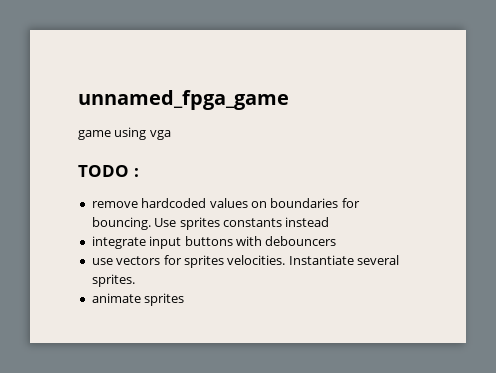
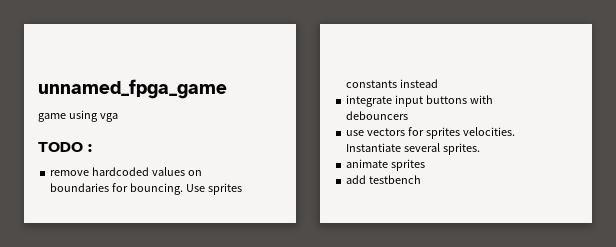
+ add testbench

